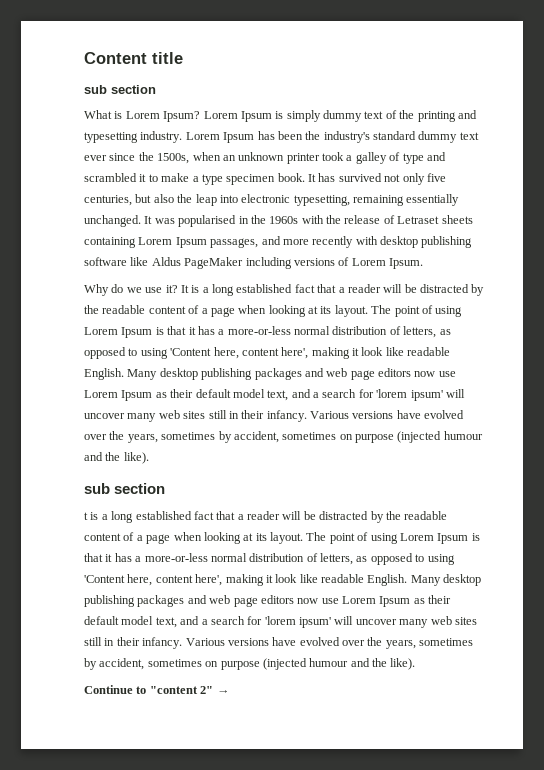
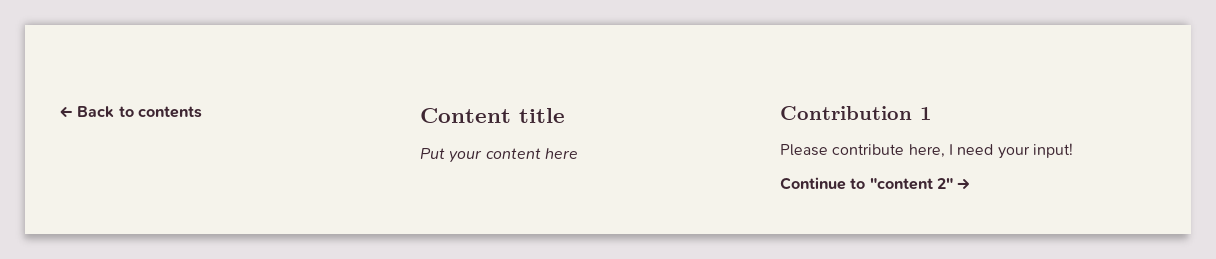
+ ← Back to contents
  Content title
- sub section
- What is Lorem Ipsum? Lorem Ipsum is simply dummy text of the printing and typesetting industry. Lorem Ipsum has been the industry's standard dummy text ever since the 1500s, when an unknown printer took a galley of type and scrambled it to make a type specimen book. It has survived not only five centuries, but also the leap into electronic typesetting, remaining essentially unchanged. It was popularised in the 1960s with the release of Letraset sheets containing Lorem Ipsum passages, and more recently with desktop publishing software like Aldus PageMaker including versions of Lorem Ipsum.
- Why do we use it? It is a long established fact that a reader will be distracted by the readable content of a page when looking at its layout. The point of using Lorem Ipsum is that it has a more-or-less normal distribution of letters, as opposed to using 'Content here, content here', making it look like readable English. Many desktop publishing packages and web page editors now use Lorem Ipsum as their default model text, and a search for 'lorem ipsum' will uncover many web sites still in their infancy. Various versions have evolved over the years, sometimes by accident, sometimes on purpose (injected humour and the like).
- sub section
- t is a long established fact that a reader will be distracted by the readable content of a page when looking at its layout. The point of using Lorem Ipsum is that it has a more-or-less normal distribution of letters, as opposed to using 'Content here, content here', making it look like readable English. Many desktop publishing packages and web page editors now use Lorem Ipsum as their default model text, and a search for 'lorem ipsum' will uncover many web sites still in their infancy. Various versions have evolved over the years, sometimes by accident, sometimes on purpose (injected humour and the like).
+ Put your content here
+ Contribution 1
+ Please contribute here, I need your input!

